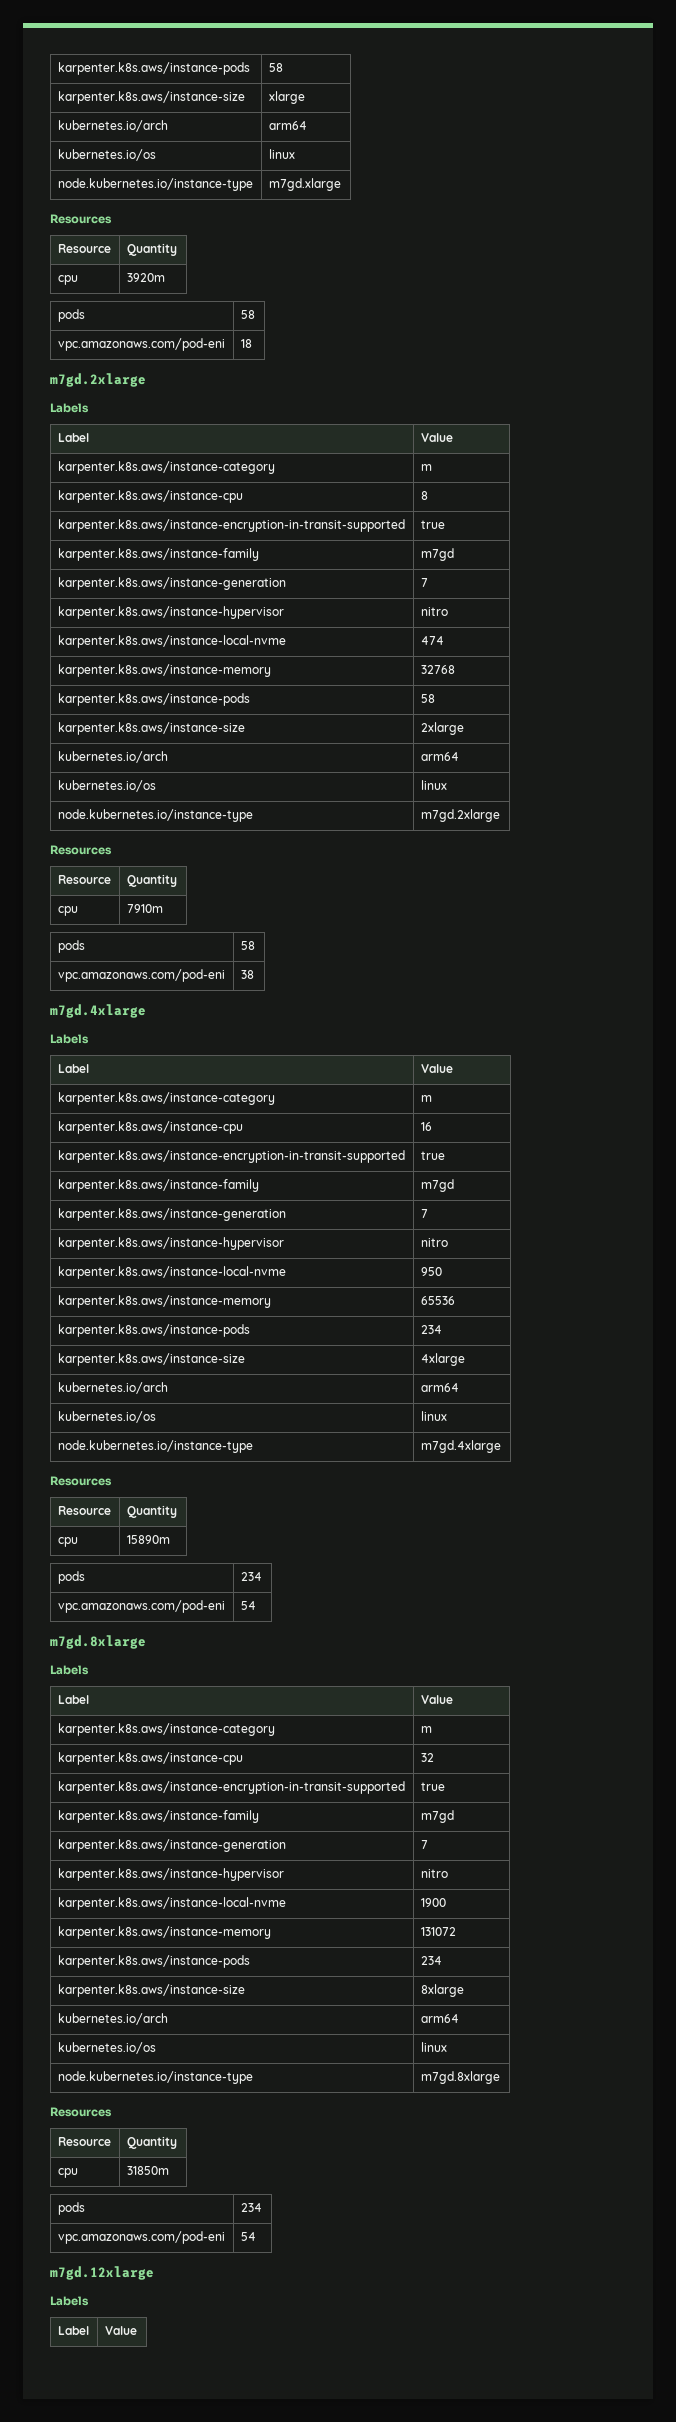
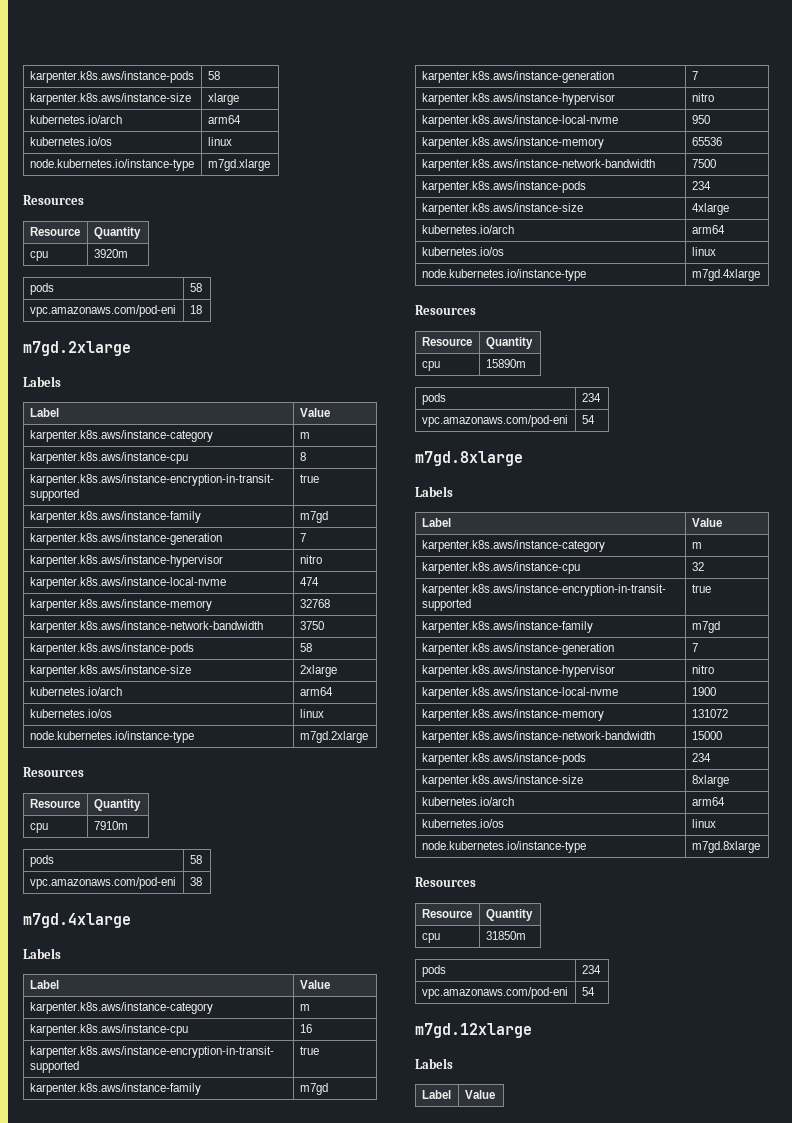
+ karpenter.k8s.aws/instance-network-bandwidth | 3750
+ karpenter.k8s.aws/instance-network-bandwidth | 7500
+ karpenter.k8s.aws/instance-network-bandwidth | 15000

